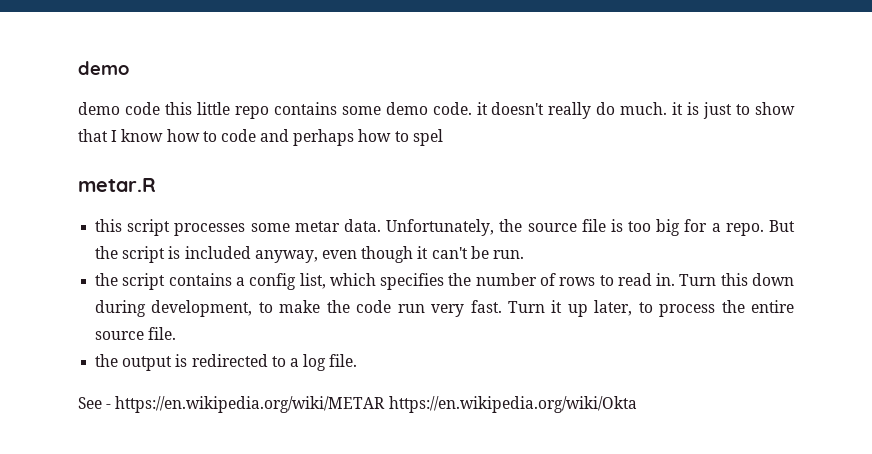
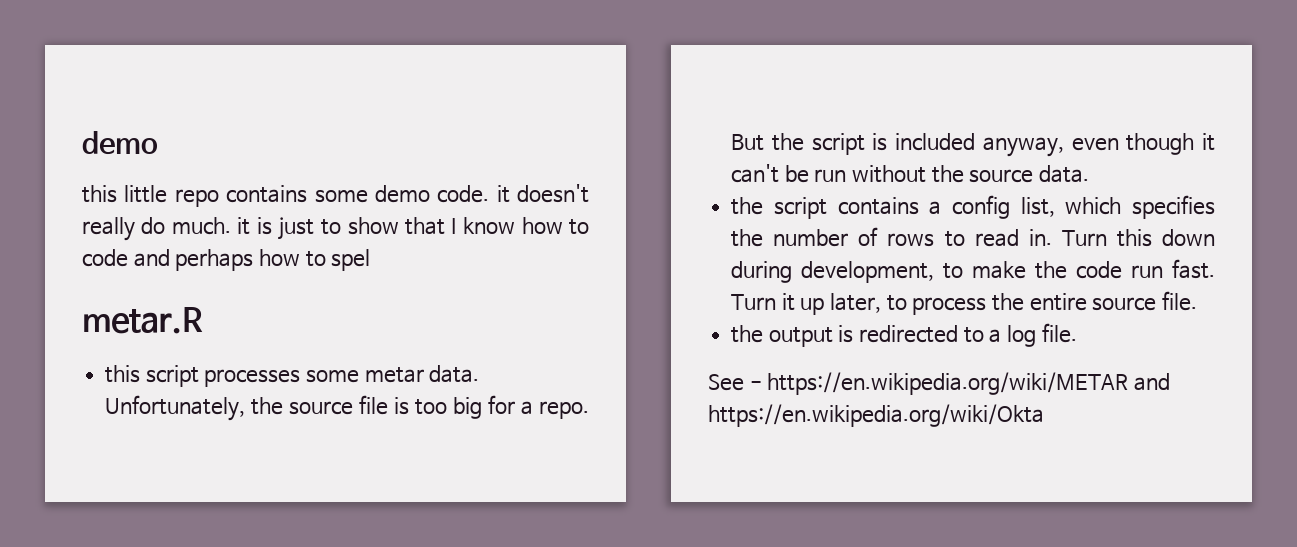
- demo code this little repo contains some demo code. it doesn't really do much. it is just to show that I know how to code and perhaps how to spel
+ this little repo contains some demo code. it doesn't really do much. it is just to show that I know how to code and perhaps how to spel
- But the script is included anyway, even though it can't be run.
+ But the script is included anyway, even though it can't be run without the source data.
- Turn this down during development, to make the code run very fast.
+ Turn this down during development, to make the code run fast.
- See - https://en.wikipedia.org/wiki/METAR https://en.wikipedia.org/wiki/Okta
+ See - https://en.wikipedia.org/wiki/METAR and https://en.wikipedia.org/wiki/Okta

